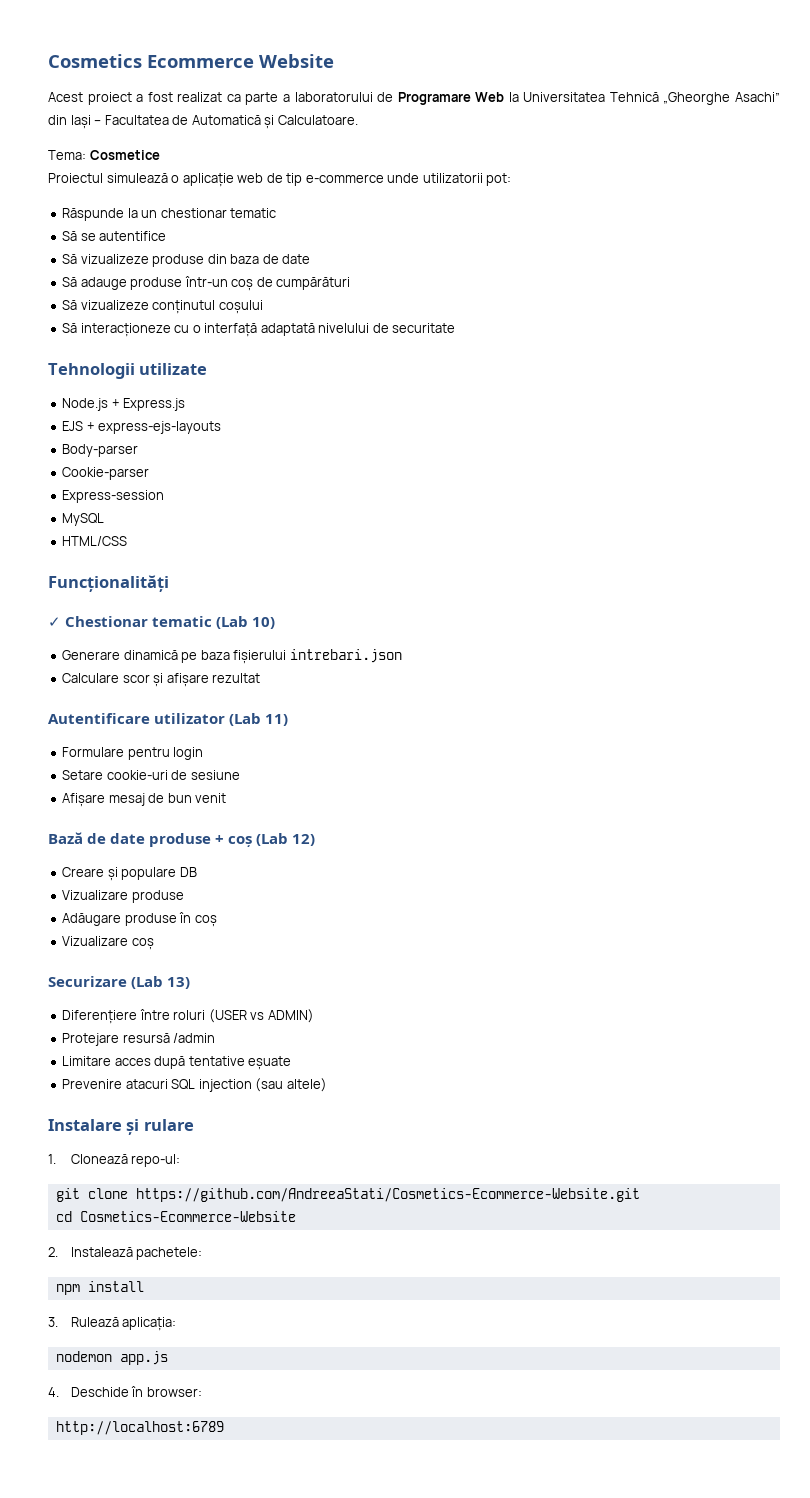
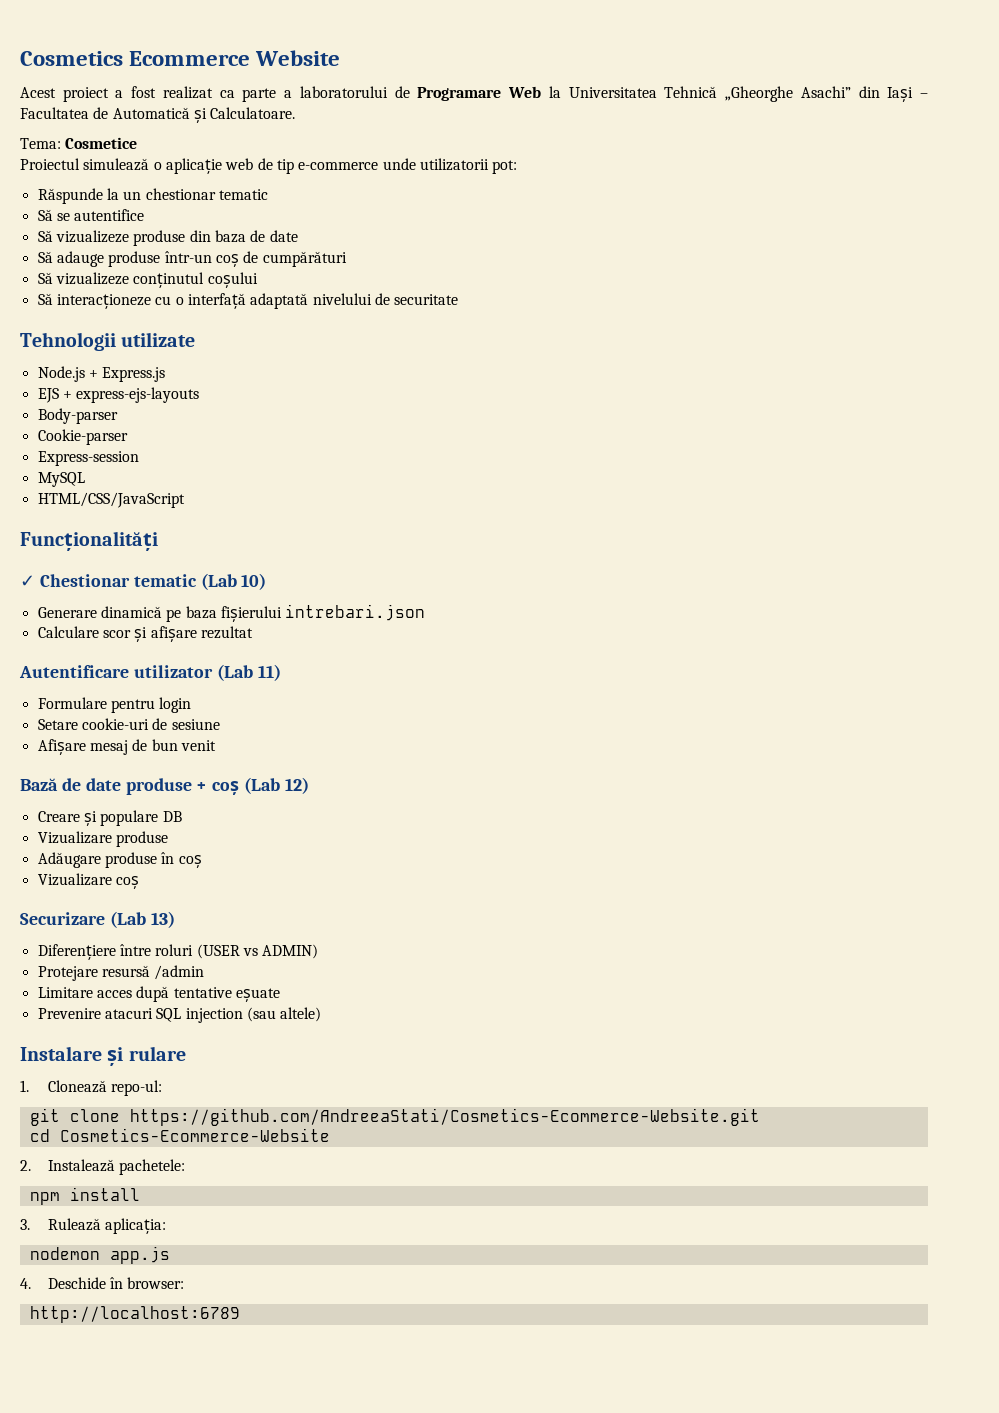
- HTML/CSS
+ HTML/CSS/JavaScript

